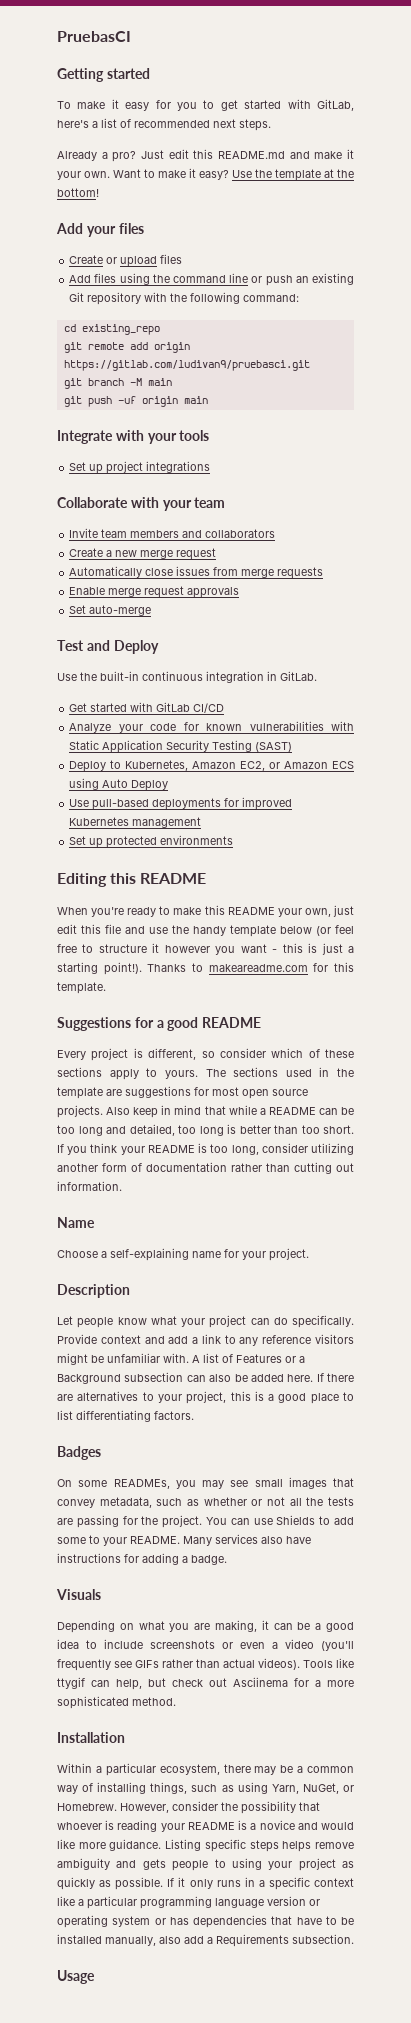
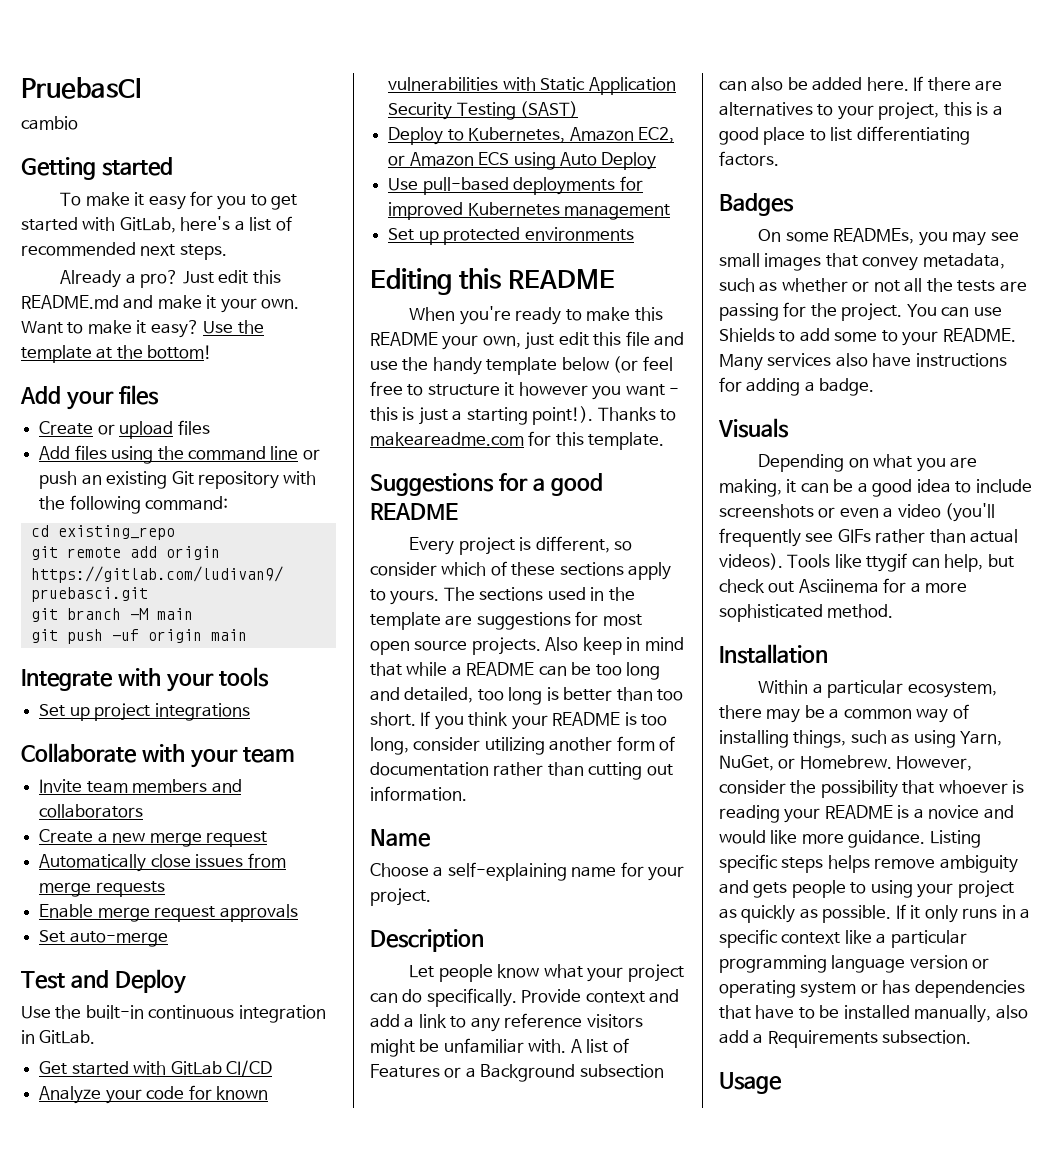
+ cambio

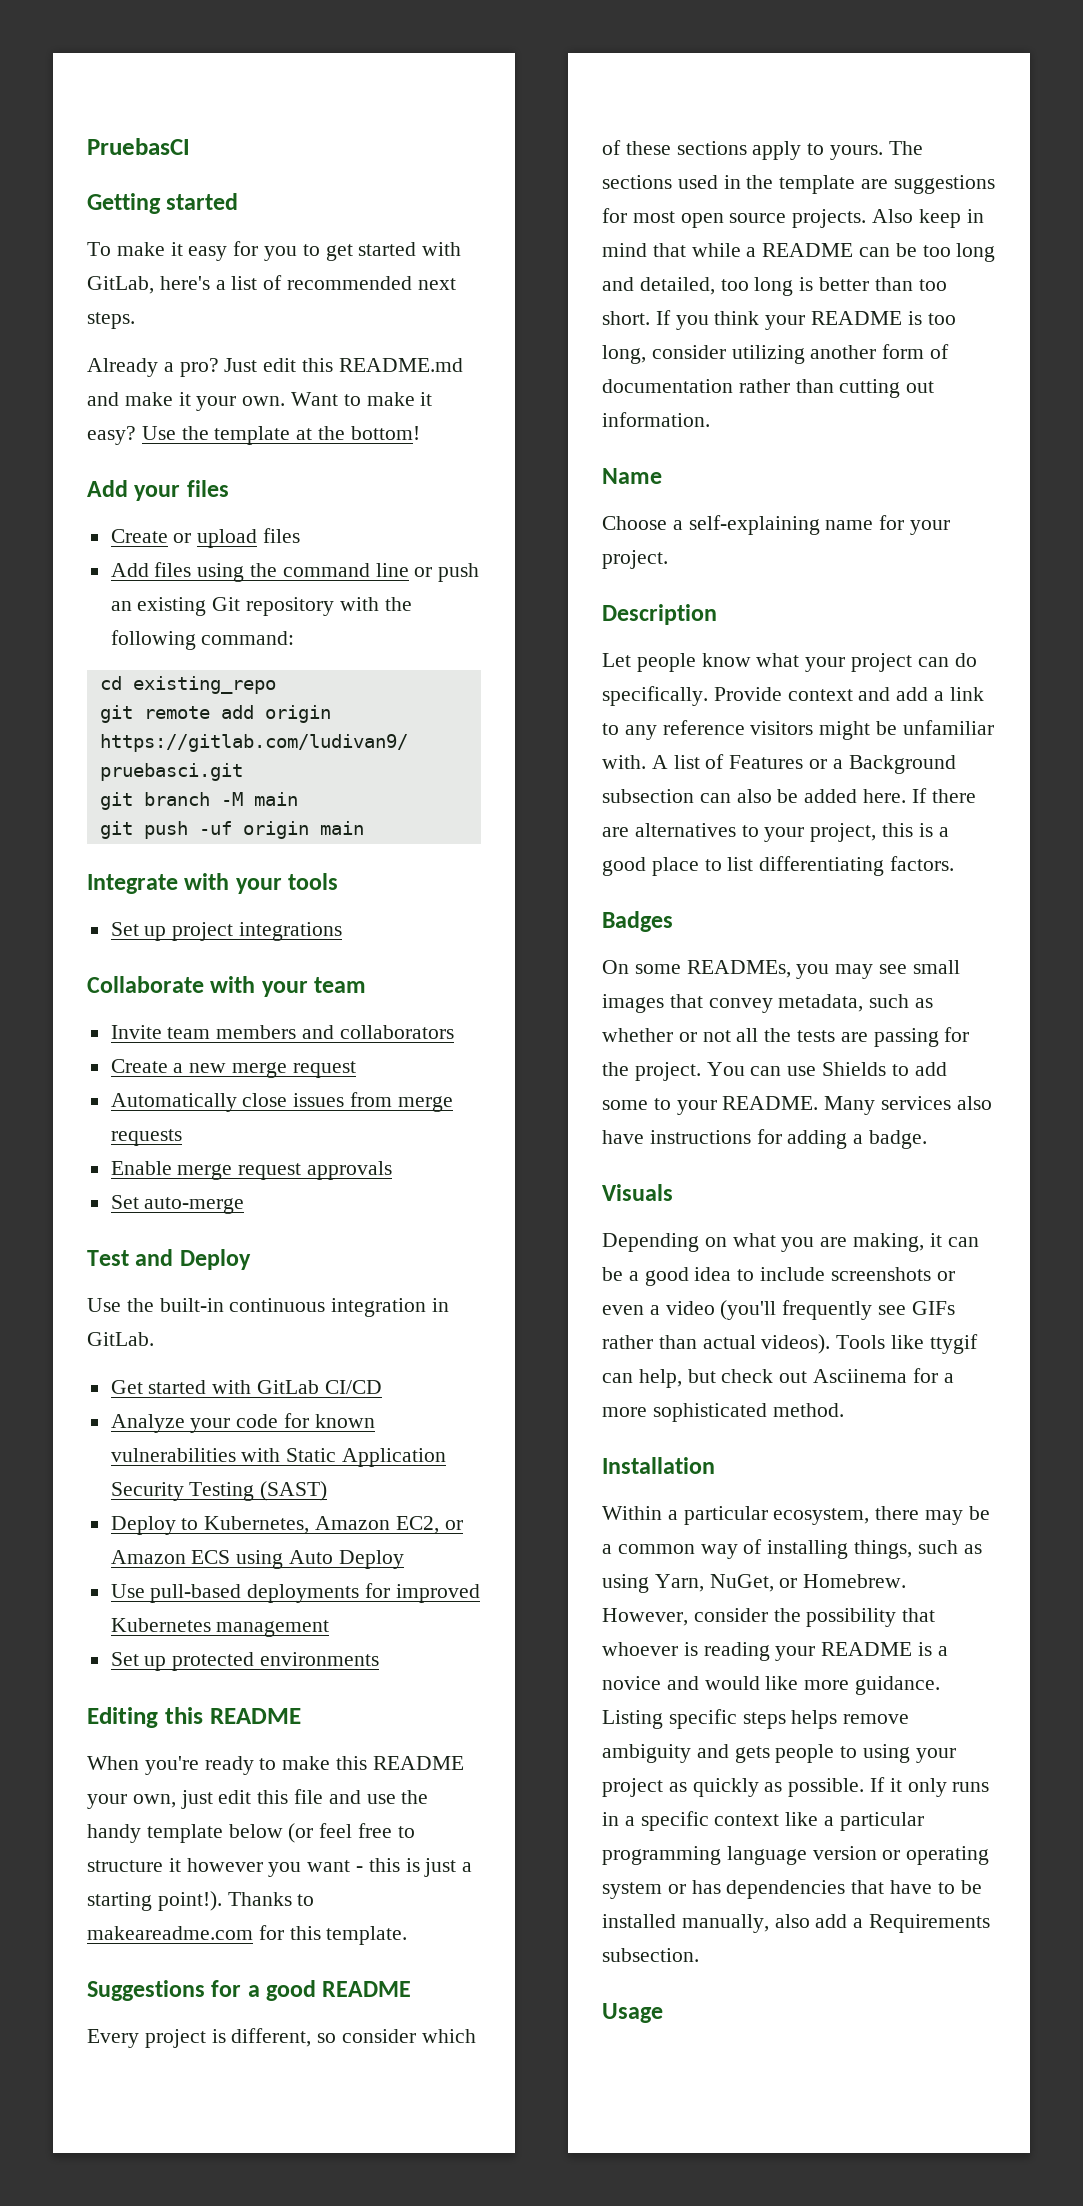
- cambio

